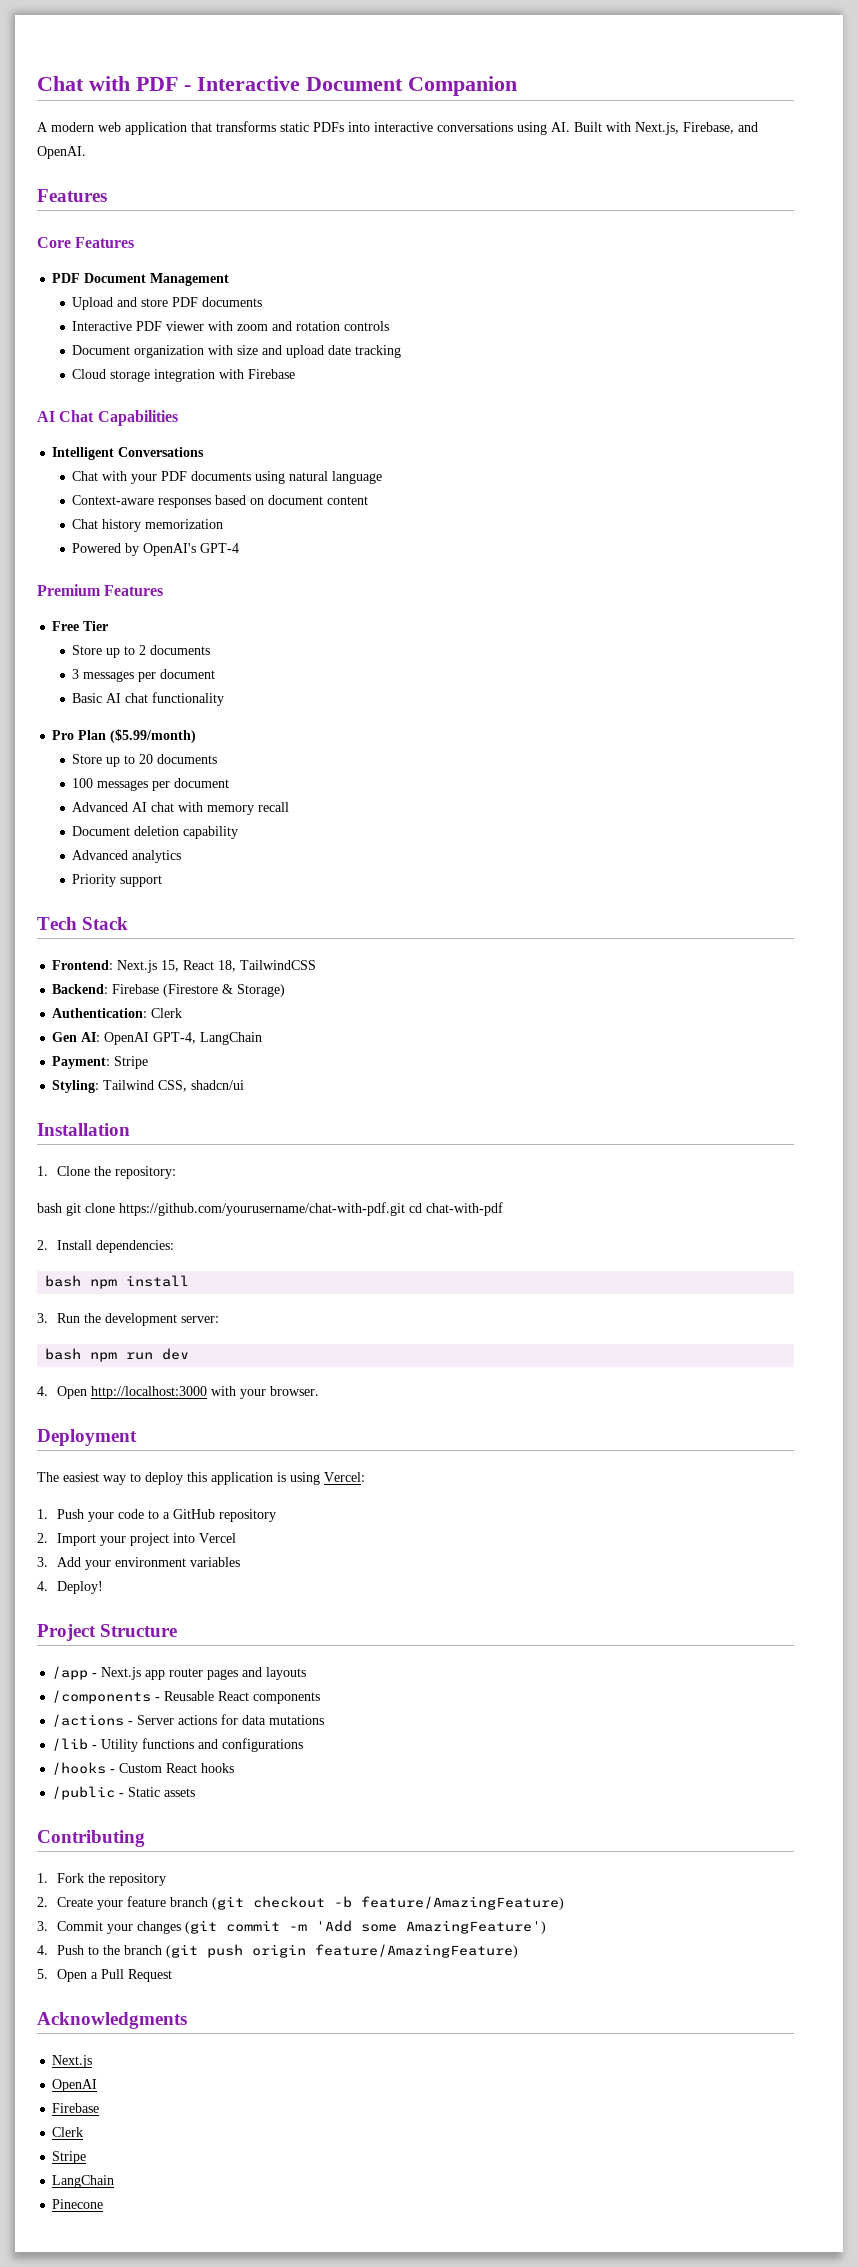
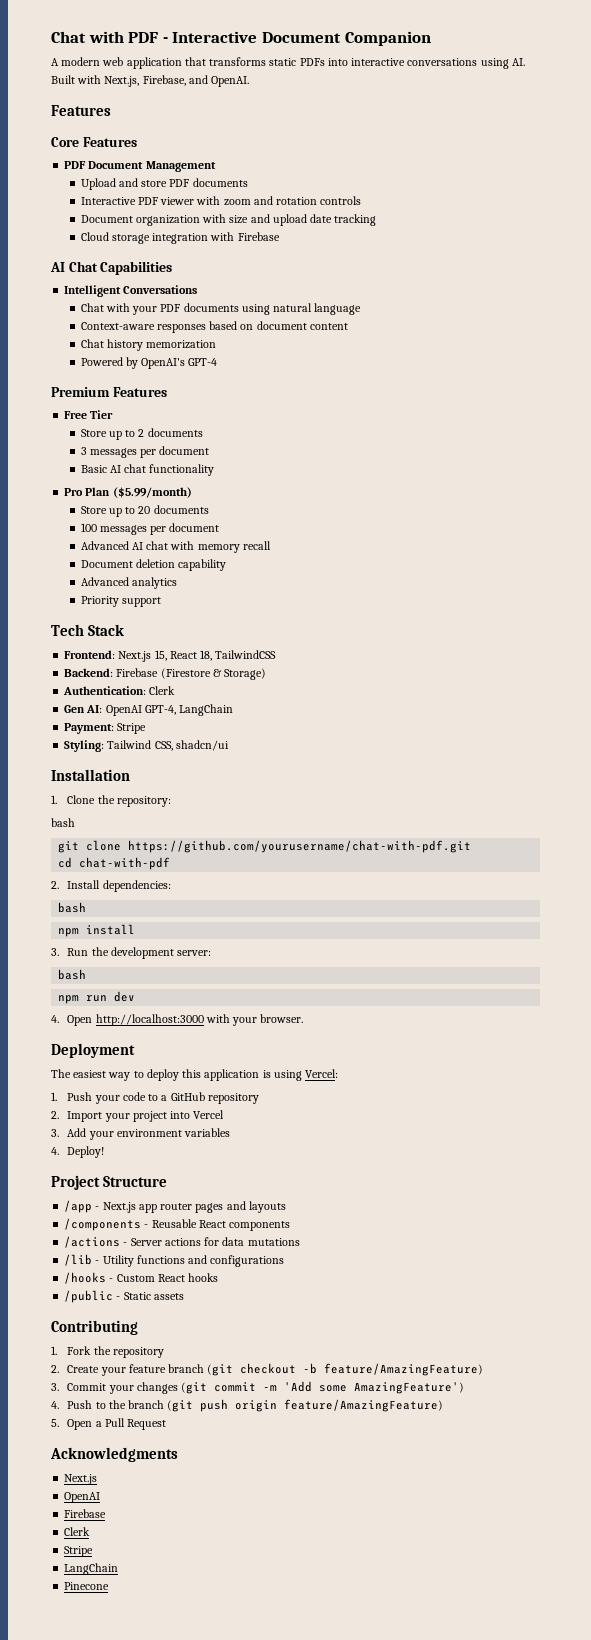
  1. Clone the repository:
- bash git clone https://github.com/yourusername/chat-with-pdf.git cd chat-with-pdf
+ bash
+ git clone https://github.com/yourusername/chat-with-pdf.git
+ cd chat-with-pdf
  2. Install dependencies:
- bash npm install
+ bash
+ npm install
  3. Run the development server:
- bash npm run dev
+ bash
+ npm run dev

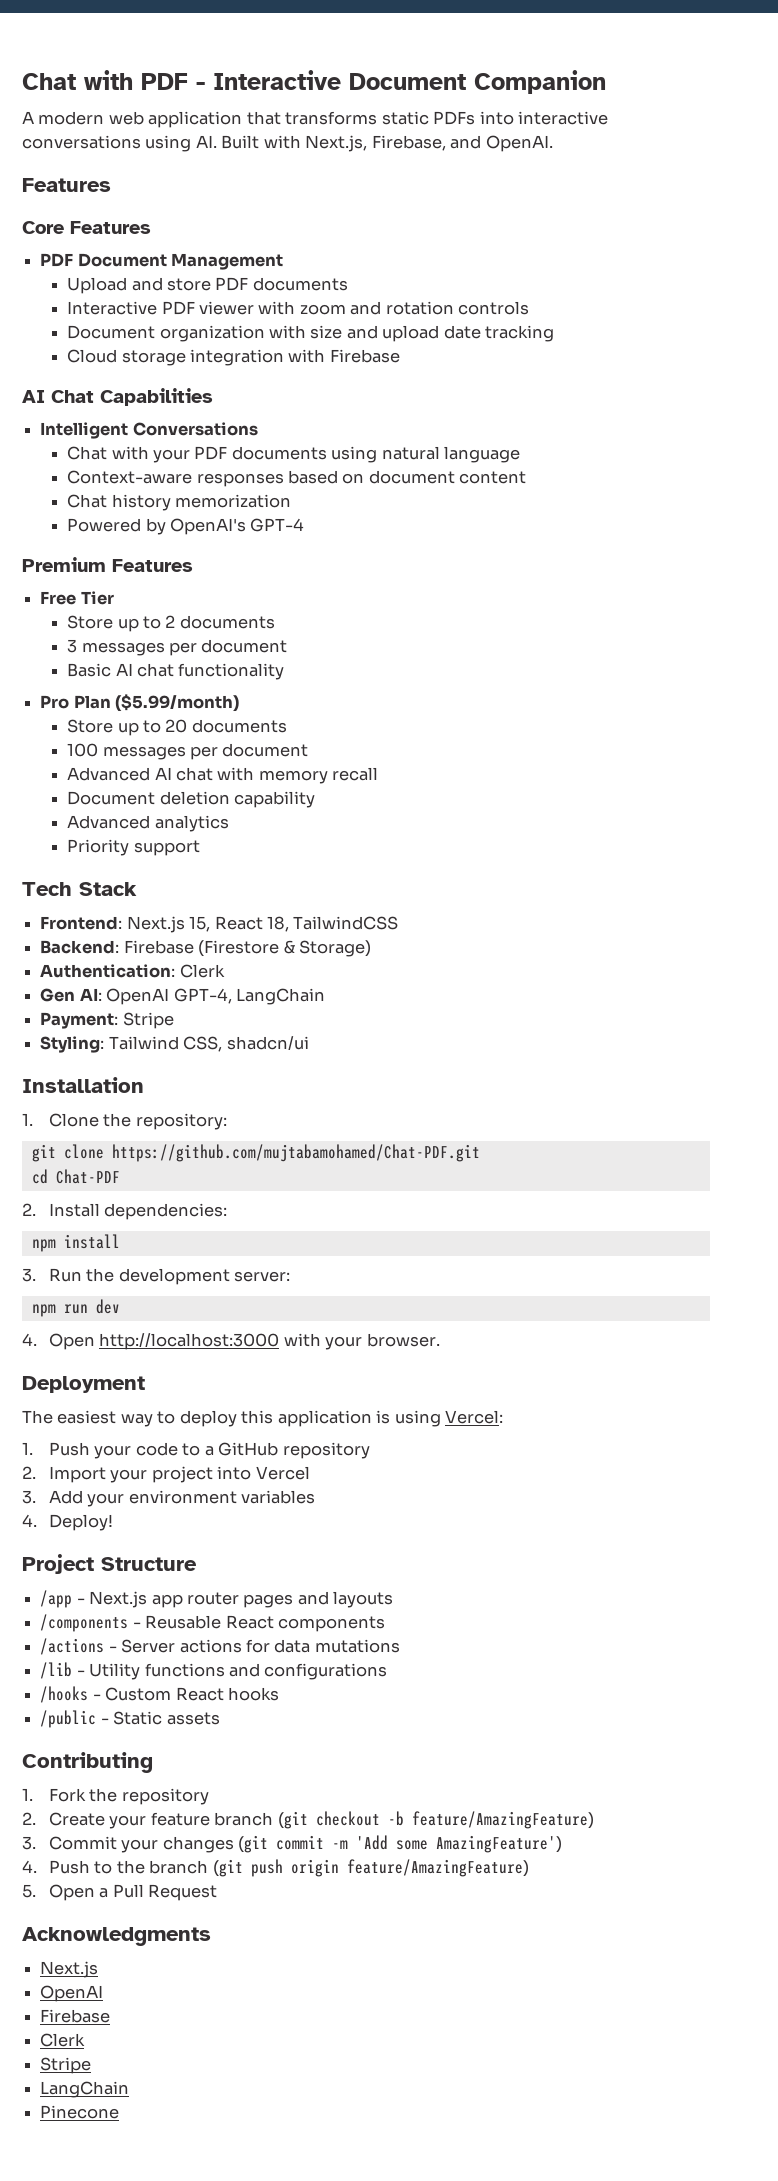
  1. Clone the repository:
- bash
- git clone https://github.com/yourusername/chat-with-pdf.git
+ git clone https://github.com/mujtabamohamed/Chat-PDF.git
- cd chat-with-pdf
+ cd Chat-PDF
  2. Install dependencies:
- bash
  3. Run the development server:
- bash

